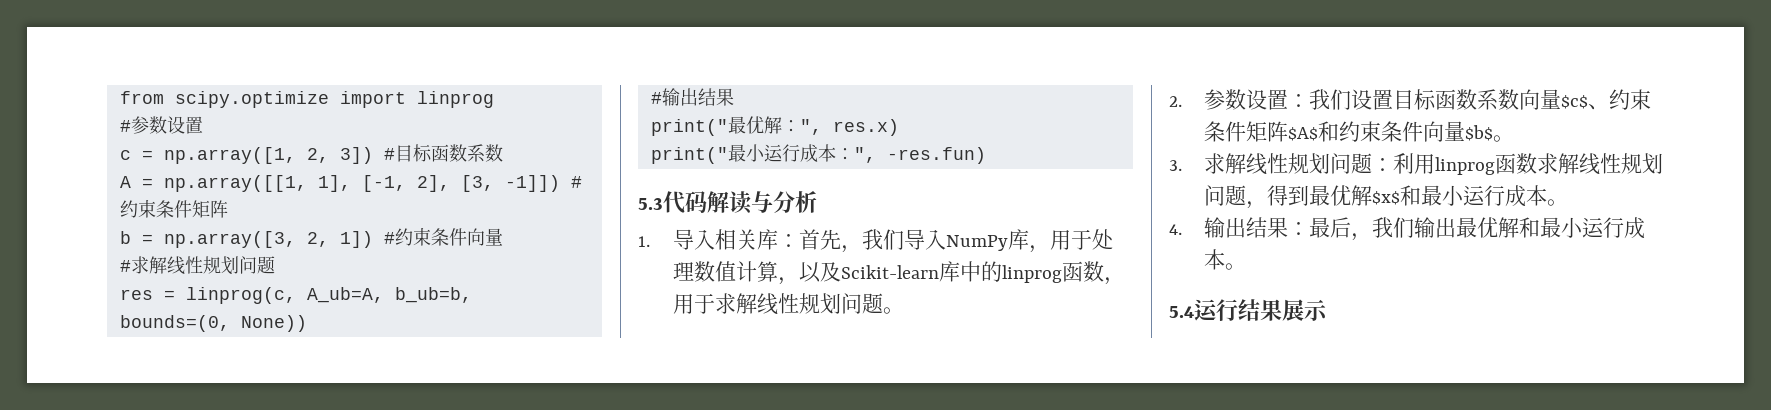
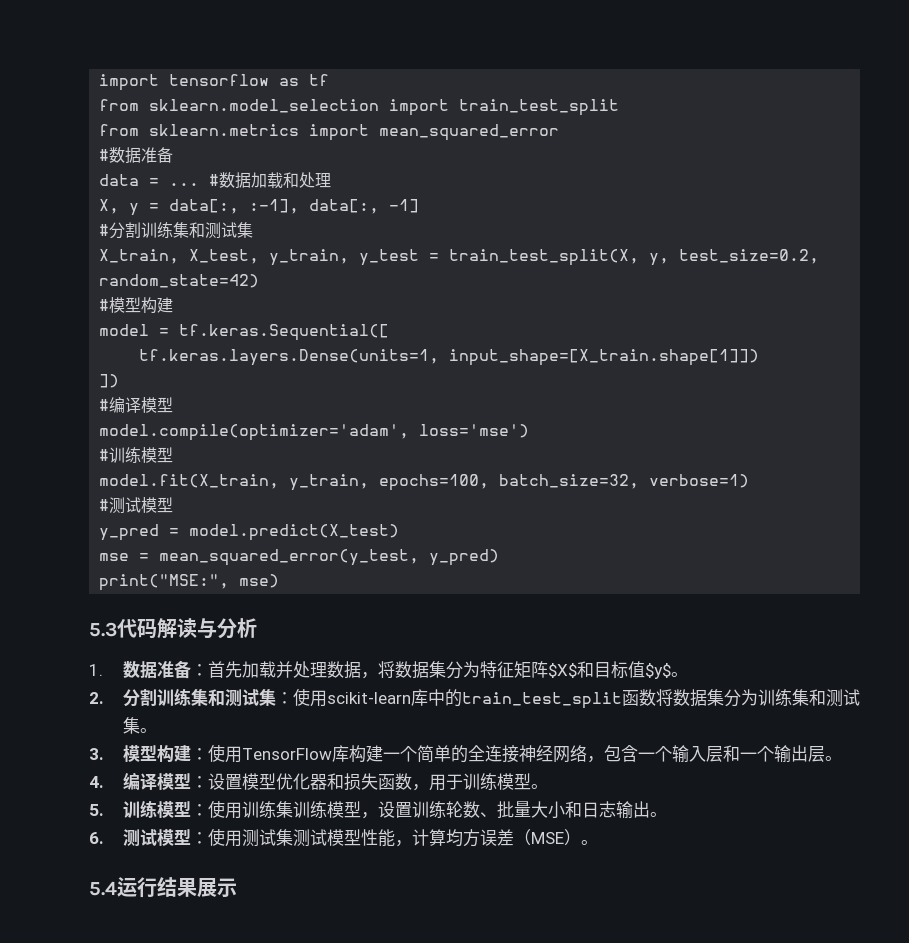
- from scipy.optimize import linprog
- #参数设置
- c = np.array([1, 2, 3]) #目标函数系数
- A = np.array([[1, 1], [-1, 2], [3, -1]]) #约束条件矩阵
- b = np.array([3, 2, 1]) #约束条件向量
- #求解线性规划问题
- res = linprog(c, A_ub=A, b_ub=b, bounds=(0, None))
- #输出结果
- print("最优解：", res.x)
- print("最小运行成本：", -res.fun)
+ import tensorflow as tf
+ from sklearn.model_selection import train_test_split
+ from sklearn.metrics import mean_squared_error
+ #数据准备
+ data = ... #数据加载和处理
+ X, y = data[:, :-1], data[:, -1]
+ #分割训练集和测试集
+ X_train, X_test, y_train, y_test = train_test_split(X, y, test_size=0.2, random_state=42)
+ #模型构建
+ model = tf.keras.Sequential([
+ tf.keras.layers.Dense(units=1, input_shape=[X_train.shape[1]])
+ ])
+ #编译模型
+ model.compile(optimizer='adam', loss='mse')
+ #训练模型
+ model.fit(X_train, y_train, epochs=100, batch_size=32, verbose=1)
+ #测试模型
+ y_pred = model.predict(X_test)
+ mse = mean_squared_error(y_test, y_pred)
+ print("MSE:", mse)
- 1.导入相关库：首先，我们导入NumPy库，用于处理数值计算，以及Scikit-learn库中的linprog函数，用于求解线性规划问题。
- 2.参数设置：我们设置目标函数系数向量$c$、约束条件矩阵$A$和约束条件向量$b$。
- 3.求解线性规划问题：利用linprog函数求解线性规划问题，得到最优解$x$和最小运行成本。
- 4.输出结果：最后，我们输出最优解和最小运行成本。
+ 1.数据准备：首先加载并处理数据，将数据集分为特征矩阵$X$和目标值$y$。
+ 2.分割训练集和测试集：使用scikit-learn库中的train_test_split函数将数据集分为训练集和测试集。
+ 3.模型构建：使用TensorFlow库构建一个简单的全连接神经网络，包含一个输入层和一个输出层。
+ 4.编译模型：设置模型优化器和损失函数，用于训练模型。
+ 5.训练模型：使用训练集训练模型，设置训练轮数、批量大小和日志输出。
+ 6.测试模型：使用测试集测试模型性能，计算均方误差（MSE）。

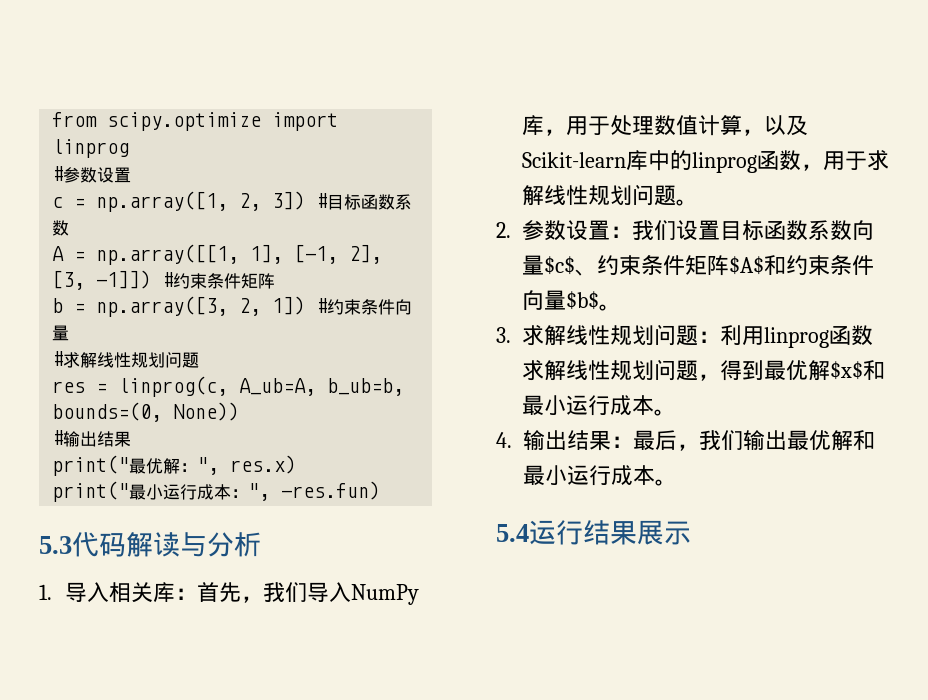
- import tensorflow as tf
- from sklearn.model_selection import train_test_split
- from sklearn.metrics import mean_squared_error
- #数据准备
- data = ... #数据加载和处理
- X, y = data[:, :-1], data[:, -1]
- #分割训练集和测试集
- X_train, X_test, y_train, y_test = train_test_split(X, y, test_size=0.2, random_state=42)
- #模型构建
- model = tf.keras.Sequential([
- tf.keras.layers.Dense(units=1, input_shape=[X_train.shape[1]])
- ])
- #编译模型
- model.compile(optimizer='adam', loss='mse')
- #训练模型
- model.fit(X_train, y_train, epochs=100, batch_size=32, verbose=1)
- #测试模型
- y_pred = model.predict(X_test)
- mse = mean_squared_error(y_test, y_pred)
- print("MSE:", mse)
+ from scipy.optimize import linprog
+ #参数设置
+ c = np.array([1, 2, 3]) #目标函数系数
+ A = np.array([[1, 1], [-1, 2], [3, -1]]) #约束条件矩阵
+ b = np.array([3, 2, 1]) #约束条件向量
+ #求解线性规划问题
+ res = linprog(c, A_ub=A, b_ub=b, bounds=(0, None))
+ #输出结果
+ print("最优解：", res.x)
+ print("最小运行成本：", -res.fun)
- 1.数据准备：首先加载并处理数据，将数据集分为特征矩阵$X$和目标值$y$。
- 2.分割训练集和测试集：使用scikit-learn库中的train_test_split函数将数据集分为训练集和测试集。
- 3.模型构建：使用TensorFlow库构建一个简单的全连接神经网络，包含一个输入层和一个输出层。
- 4.编译模型：设置模型优化器和损失函数，用于训练模型。
- 5.训练模型：使用训练集训练模型，设置训练轮数、批量大小和日志输出。
- 6.测试模型：使用测试集测试模型性能，计算均方误差（MSE）。
+ 1.导入相关库：首先，我们导入NumPy库，用于处理数值计算，以及Scikit-learn库中的linprog函数，用于求解线性规划问题。
+ 2.参数设置：我们设置目标函数系数向量$c$、约束条件矩阵$A$和约束条件向量$b$。
+ 3.求解线性规划问题：利用linprog函数求解线性规划问题，得到最优解$x$和最小运行成本。
+ 4.输出结果：最后，我们输出最优解和最小运行成本。

